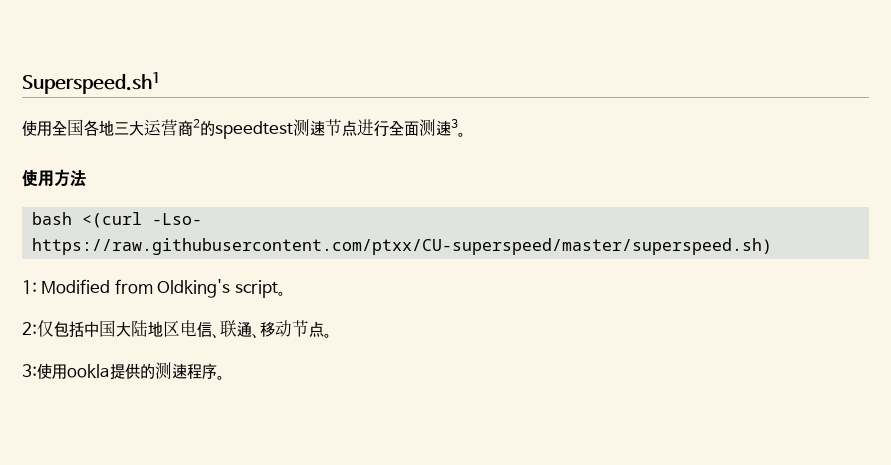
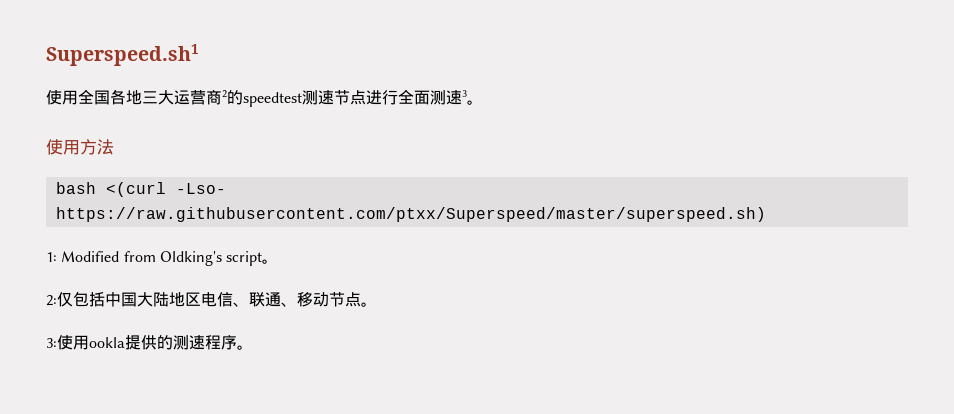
- bash <(curl -Lso- https://raw.githubusercontent.com/ptxx/CU-superspeed/master/superspeed.sh)
+ bash <(curl -Lso- https://raw.githubusercontent.com/ptxx/Superspeed/master/superspeed.sh)

